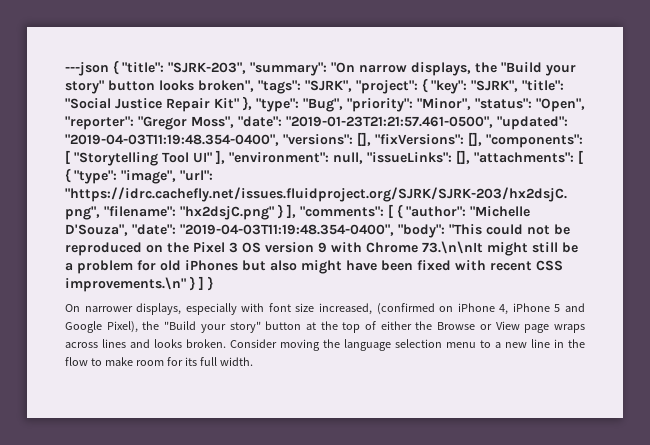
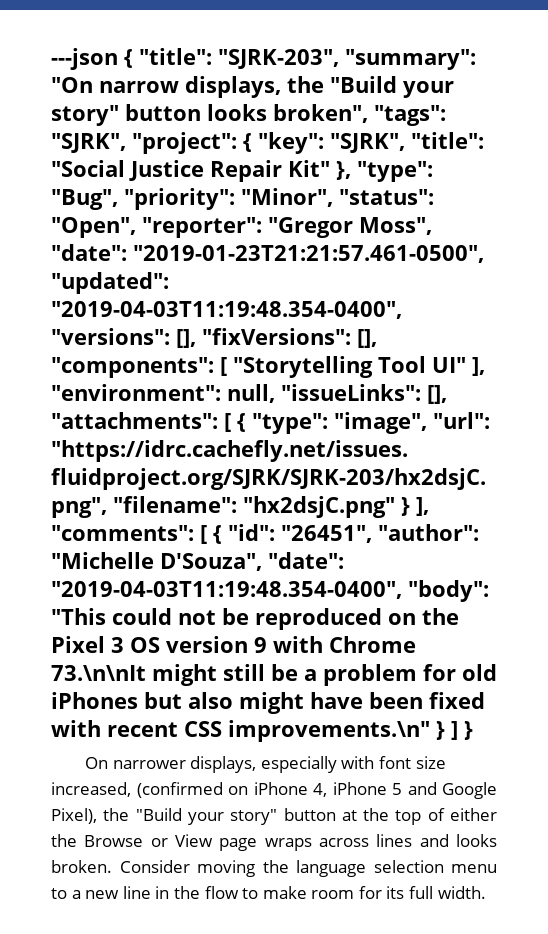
- [ { "author":
+ [ { "id": "26451", "author":

